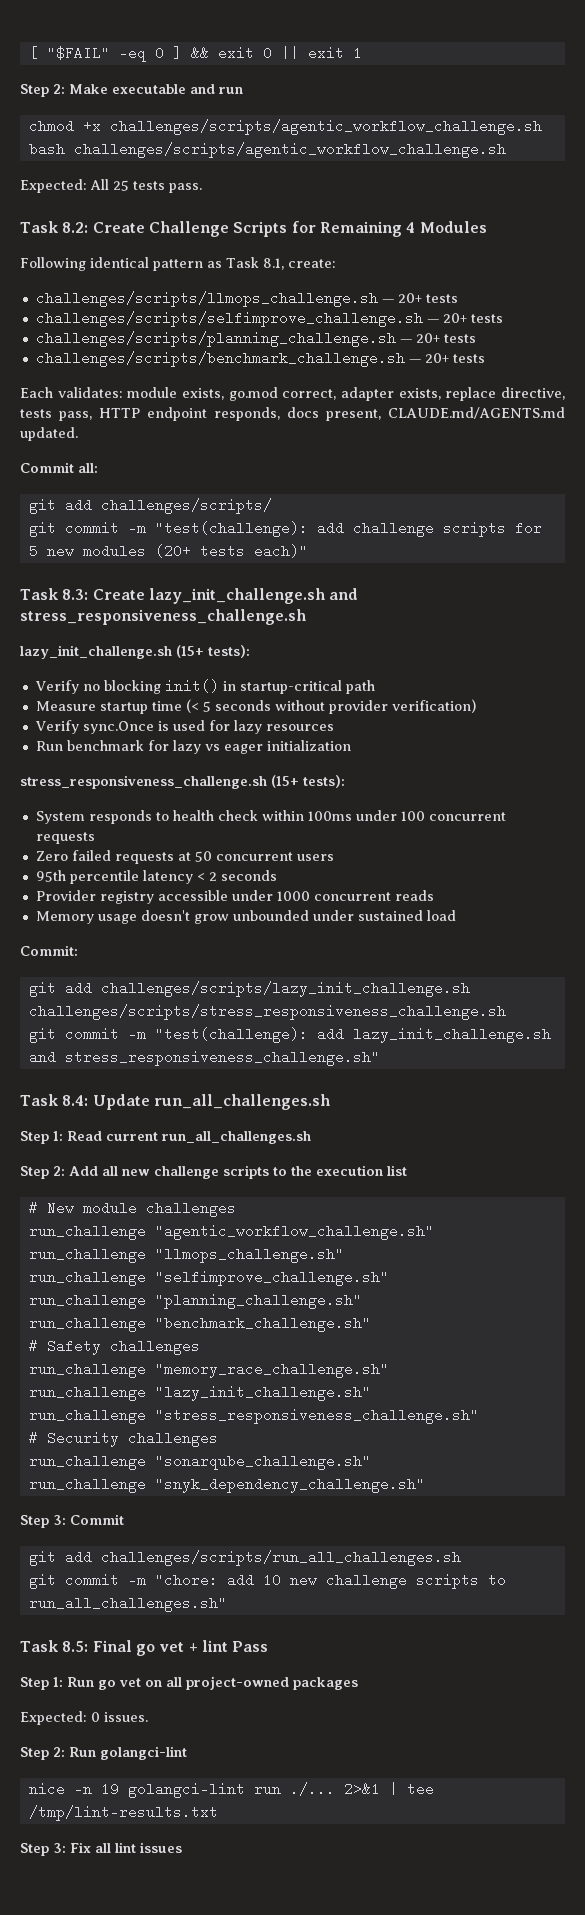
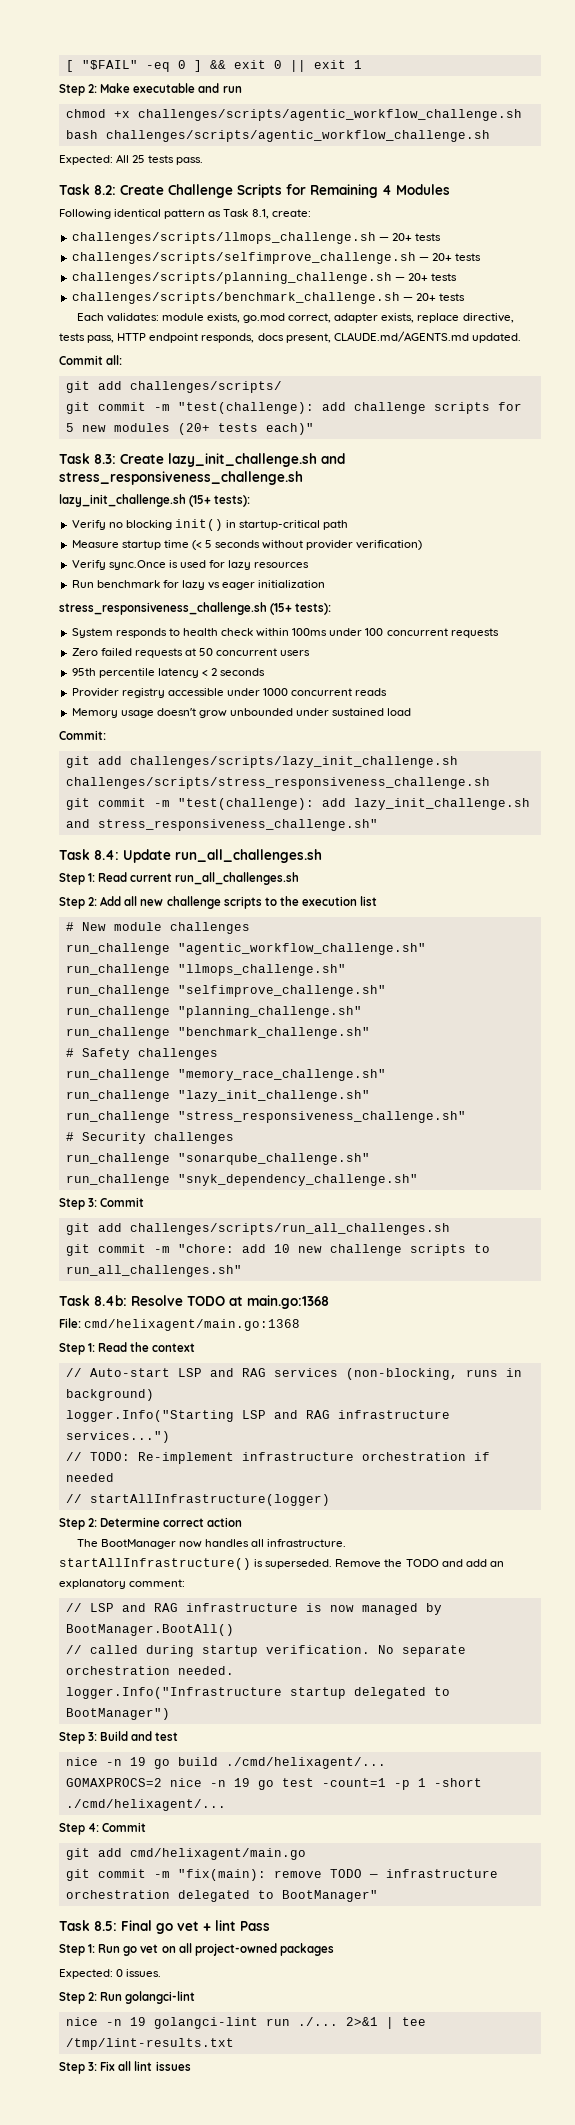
+ Task 8.4b: Resolve TODO at main.go:1368
+ File: cmd/helixagent/main.go:1368
+ Step 1: Read the context
+ // Auto-start LSP and RAG services (non-blocking, runs in background)
+ logger.Info("Starting LSP and RAG infrastructure services...")
+ // TODO: Re-implement infrastructure orchestration if needed
+ // startAllInfrastructure(logger)
+ Step 2: Determine correct action
+ The BootManager now handles all infrastructure. startAllInfrastructure() is superseded. Remove the TODO and add an explanatory comment:
+ // LSP and RAG infrastructure is now managed by BootManager.BootAll()
+ // called during startup verification. No separate orchestration needed.
+ logger.Info("Infrastructure startup delegated to BootManager")
+ Step 3: Build and test
+ nice -n 19 go build ./cmd/helixagent/...
+ GOMAXPROCS=2 nice -n 19 go test -count=1 -p 1 -short ./cmd/helixagent/...
+ Step 4: Commit
+ git add cmd/helixagent/main.go
+ git commit -m "fix(main): remove TODO — infrastructure orchestration delegated to BootManager"

